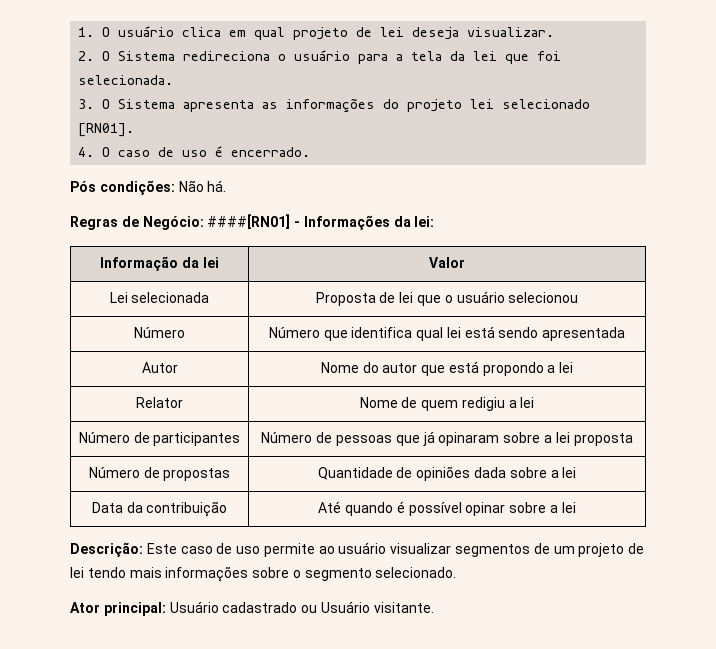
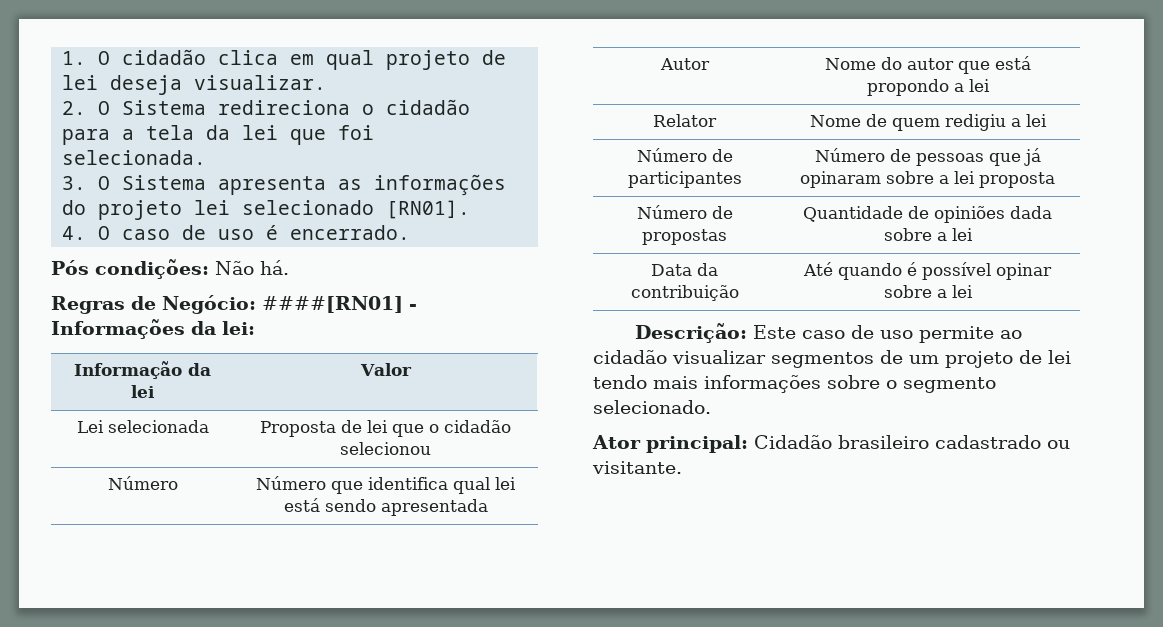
- 1. O usuário clica em qual projeto de lei deseja visualizar.
+ 1. O cidadão clica em qual projeto de lei deseja visualizar.
- 2. O Sistema redireciona o usuário para a tela da lei que foi selecionada.
+ 2. O Sistema redireciona o cidadão para a tela da lei que foi selecionada.
- Lei selecionada | Proposta de lei que o usuário selecionou
+ Lei selecionada | Proposta de lei que o cidadão selecionou
- Descrição: Este caso de uso permite ao usuário visualizar segmentos de um projeto de lei tendo mais informações sobre o segmento selecionado.
+ Descrição: Este caso de uso permite ao cidadão visualizar segmentos de um projeto de lei tendo mais informações sobre o segmento selecionado.
- Ator principal: Usuário cadastrado ou Usuário visitante.
+ Ator principal: Cidadão brasileiro cadastrado ou visitante.

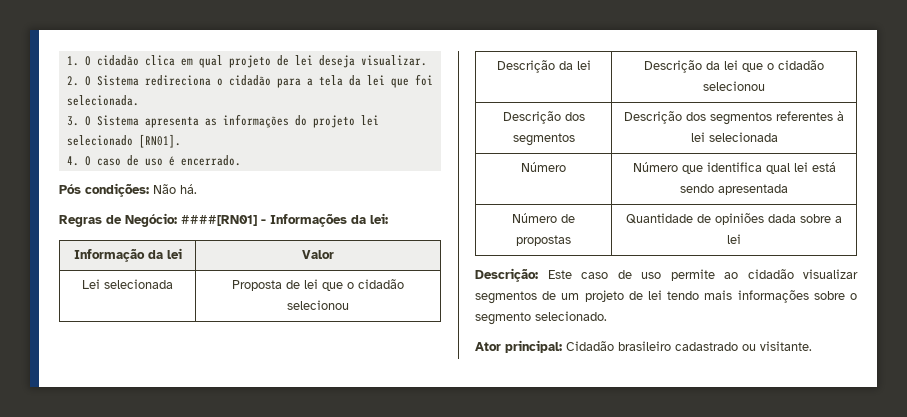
+ Descrição da lei | Descrição da lei que o cidadão selecionou
+ Descrição dos segmentos | Descrição dos segmentos referentes à lei selecionada
- Autor | Nome do autor que está propondo a lei
- Relator | Nome de quem redigiu a lei
- Número de participantes | Número de pessoas que já opinaram sobre a lei proposta
- Data da contribuição | Até quando é possível opinar sobre a lei

